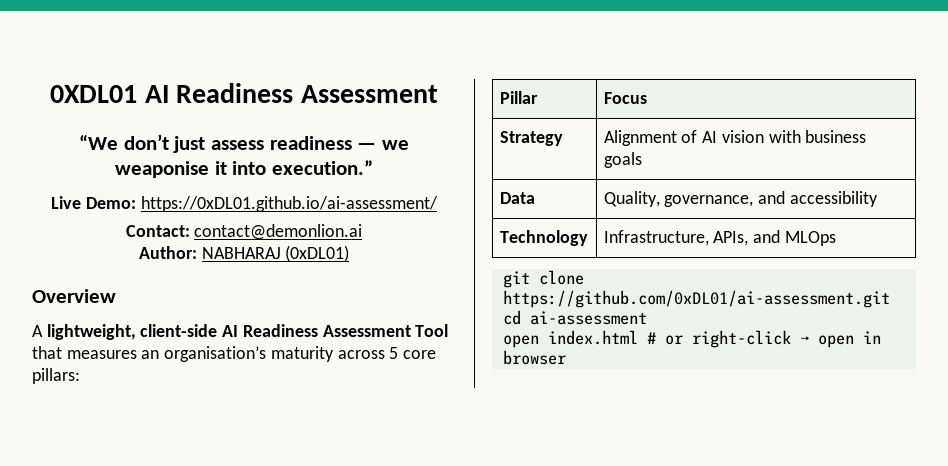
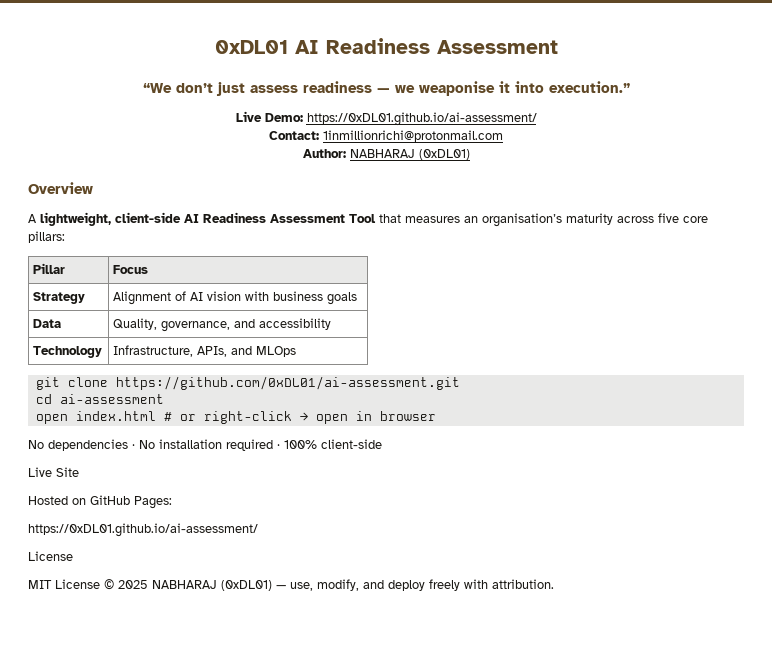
- 0XDL01 AI Readiness Assessment
+ 0xDL01 AI Readiness Assessment
- Contact: contact@demonlion.ai
+ Contact: 1inmillionrichi@protonmail.com
- A lightweight, client-side AI Readiness Assessment Tool that measures an organisation’s maturity across 5 core pillars:
+ A lightweight, client-side AI Readiness Assessment Tool that measures an organisation’s maturity across five core pillars:
+ No dependencies · No installation required · 100% client-side
+ Live Site
+ Hosted on GitHub Pages:
+ https://0xDL01.github.io/ai-assessment/
+ License
+ MIT License © 2025 NABHARAJ (0xDL01) — use, modify, and deploy freely with attribution.

